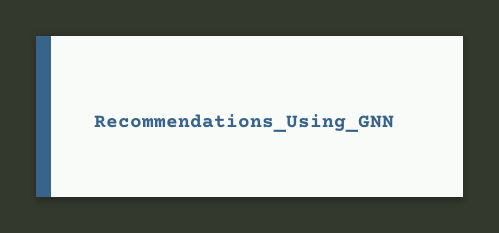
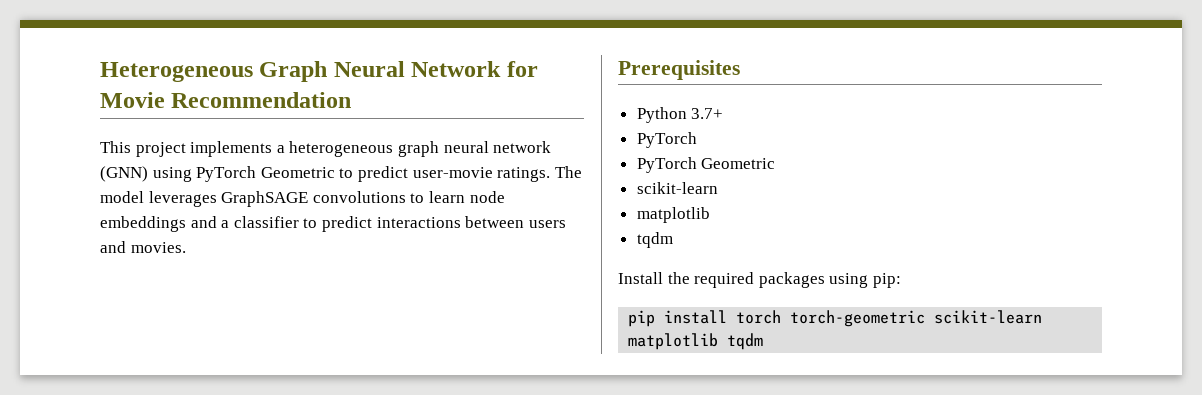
- Recommendations_Using_GNN
+ Heterogeneous Graph Neural Network for Movie Recommendation
+ This project implements a heterogeneous graph neural network (GNN) using PyTorch Geometric to predict user-movie ratings. The model leverages GraphSAGE convolutions to learn node embeddings and a classifier to predict interactions between users and movies.
+ Prerequisites
+ Python 3.7+
+ PyTorch
+ PyTorch Geometric
+ scikit-learn
+ matplotlib
+ tqdm
+ Install the required packages using pip:
+ pip install torch torch-geometric scikit-learn matplotlib tqdm

